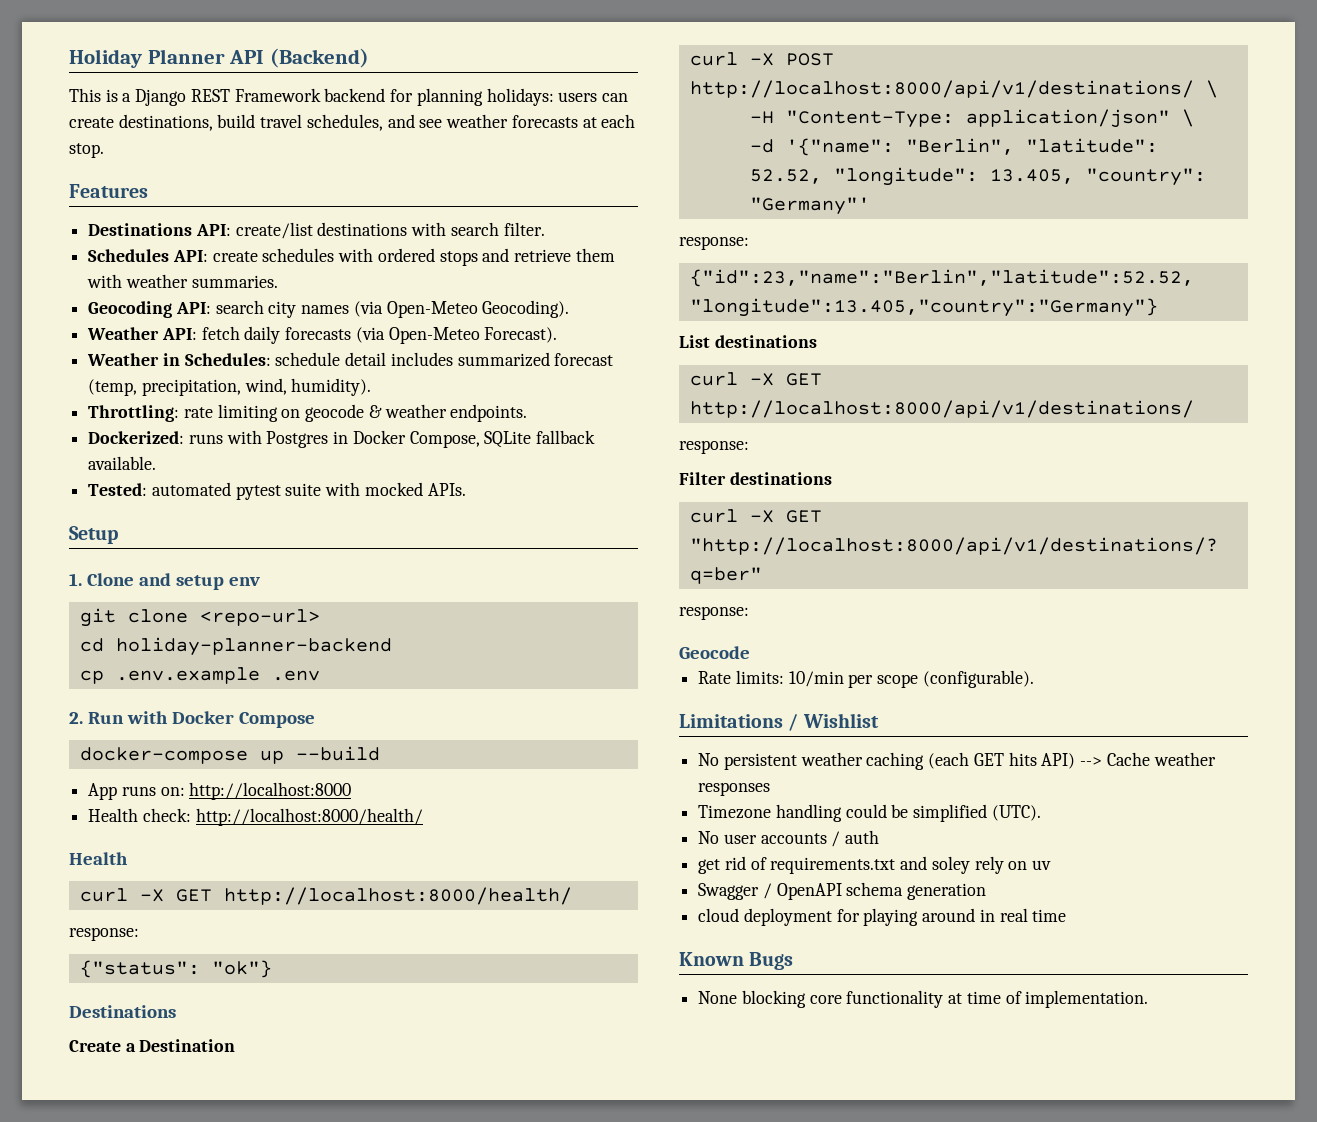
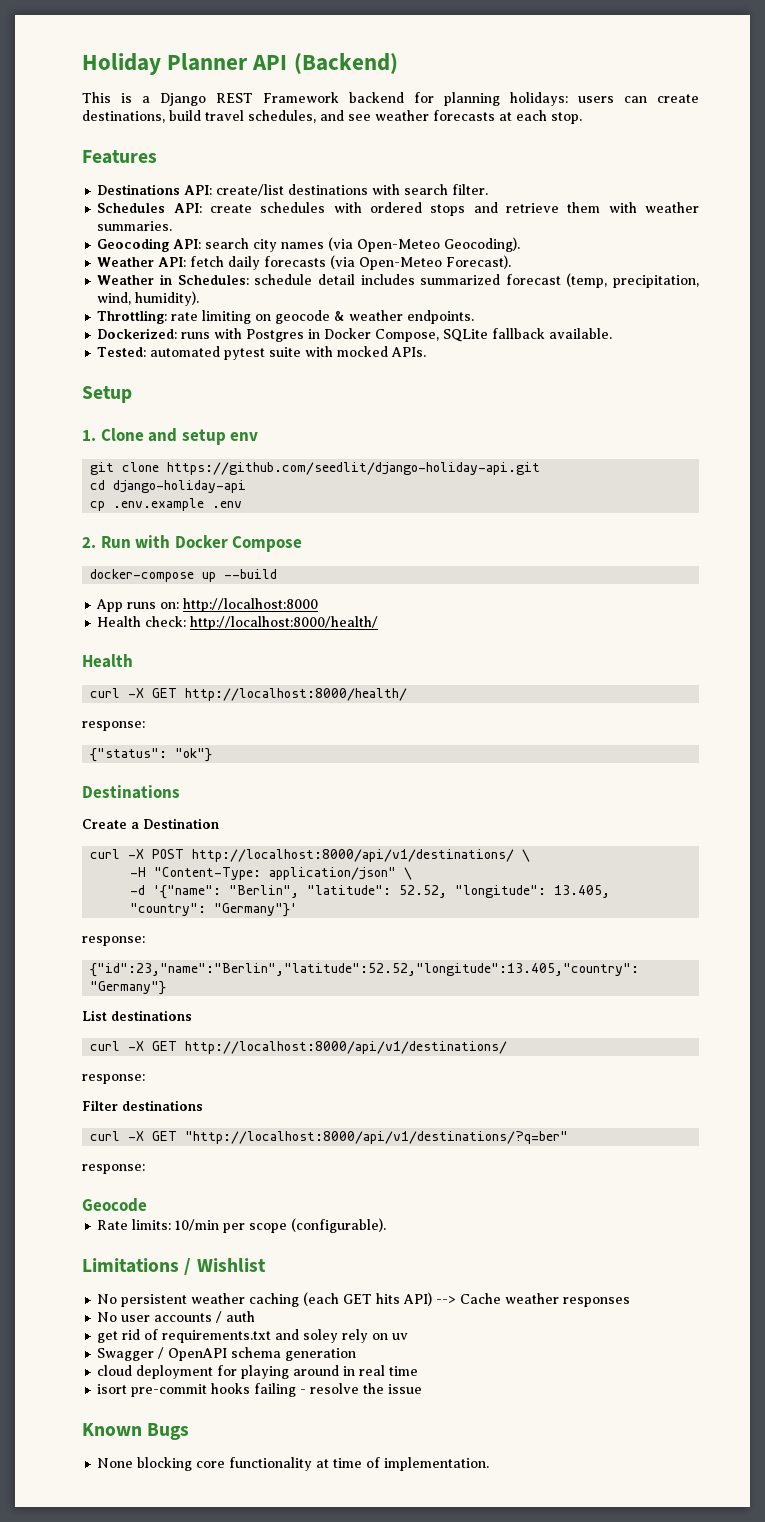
- git clone <repo-url>
+ git clone https://github.com/seedlit/django-holiday-api.git
- cd holiday-planner-backend
+ cd django-holiday-api
- -d '{"name": "Berlin", "latitude": 52.52, "longitude": 13.405, "country": "Germany"'
+ -d '{"name": "Berlin", "latitude": 52.52, "longitude": 13.405, "country": "Germany"}'
- Timezone handling could be simplified (UTC).
+ isort pre-commit hooks failing - resolve the issue

